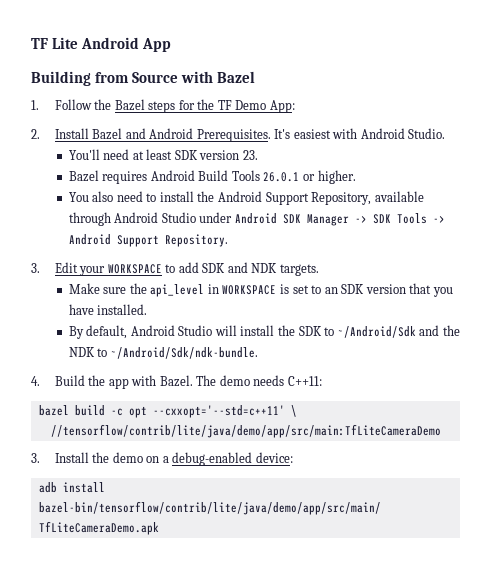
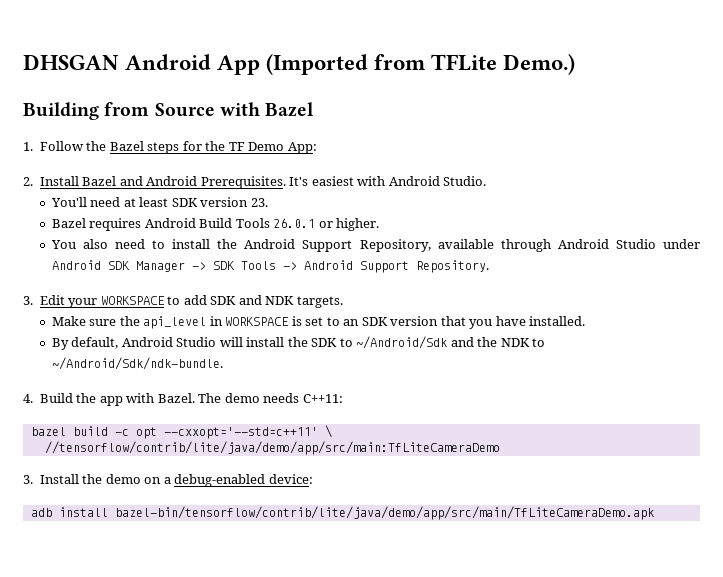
- TF Lite Android App
+ DHSGAN Android App (Imported from TFLite Demo.)

